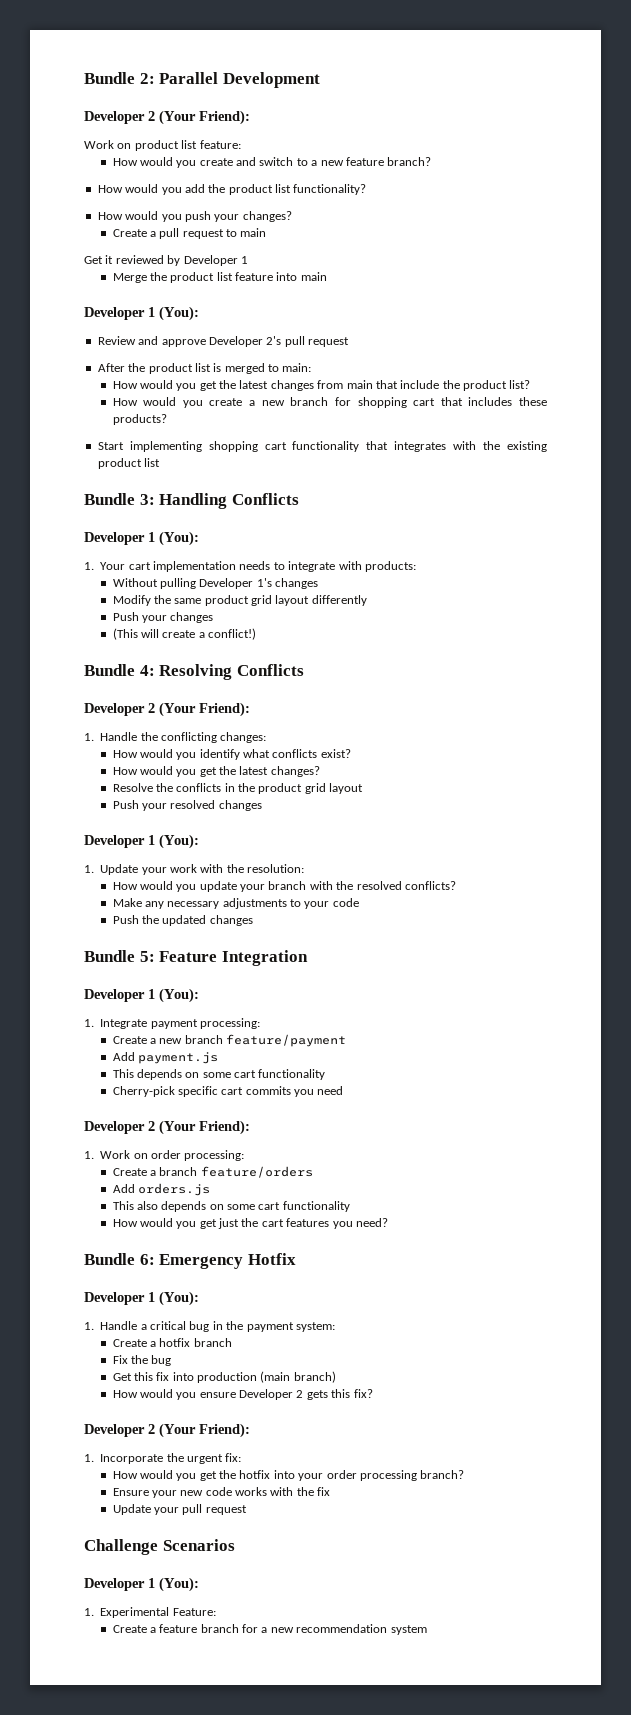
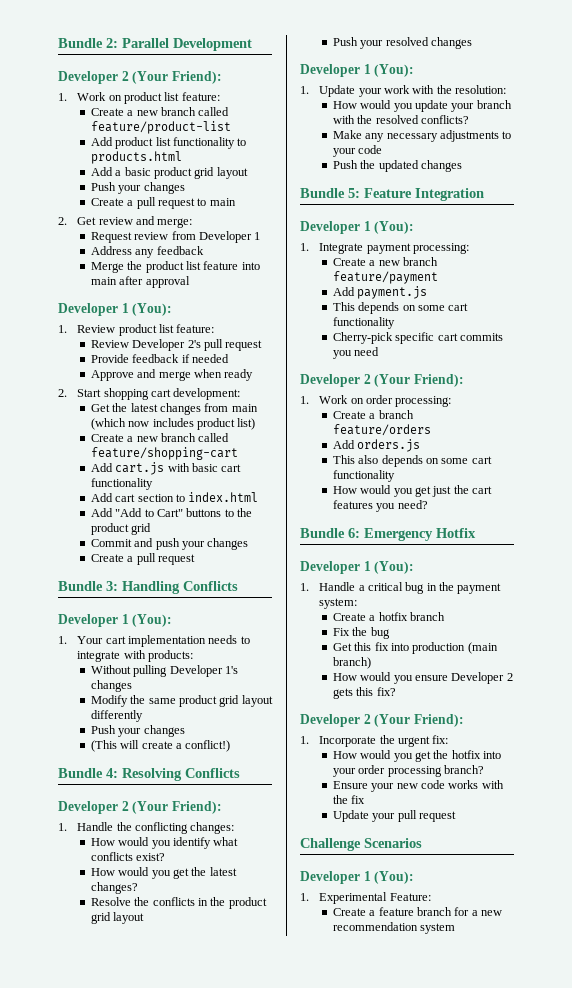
- Work on product list feature:
+ 1. Work on product list feature:
- How would you create and switch to a new feature branch?
- How would you add the product list functionality?
- How would you push your changes?
+ Create a new branch called feature/product-list
+ Add product list functionality to products.html
+ Add a basic product grid layout
+ Push your changes
- Get it reviewed by Developer 1
+ 2. Get review and merge:
+ Request review from Developer 1
+ Address any feedback
- Merge the product list feature into main
+ Merge the product list feature into main after approval
  Developer 1 (You):
- Review and approve Developer 2's pull request
- After the product list is merged to main:
- How would you get the latest changes from main that include the product list?
- How would you create a new branch for shopping cart that includes these products?
- Start implementing shopping cart functionality that integrates with the existing product list
+ 1. Review product list feature:
+ Review Developer 2's pull request
+ Provide feedback if needed
+ Approve and merge when ready
+ 2. Start shopping cart development:
+ Get the latest changes from main (which now includes product list)
+ Create a new branch called feature/shopping-cart
+ Add cart.js with basic cart functionality
+ Add cart section to index.html
+ Add "Add to Cart" buttons to the product grid
+ Commit and push your changes
+ Create a pull request

